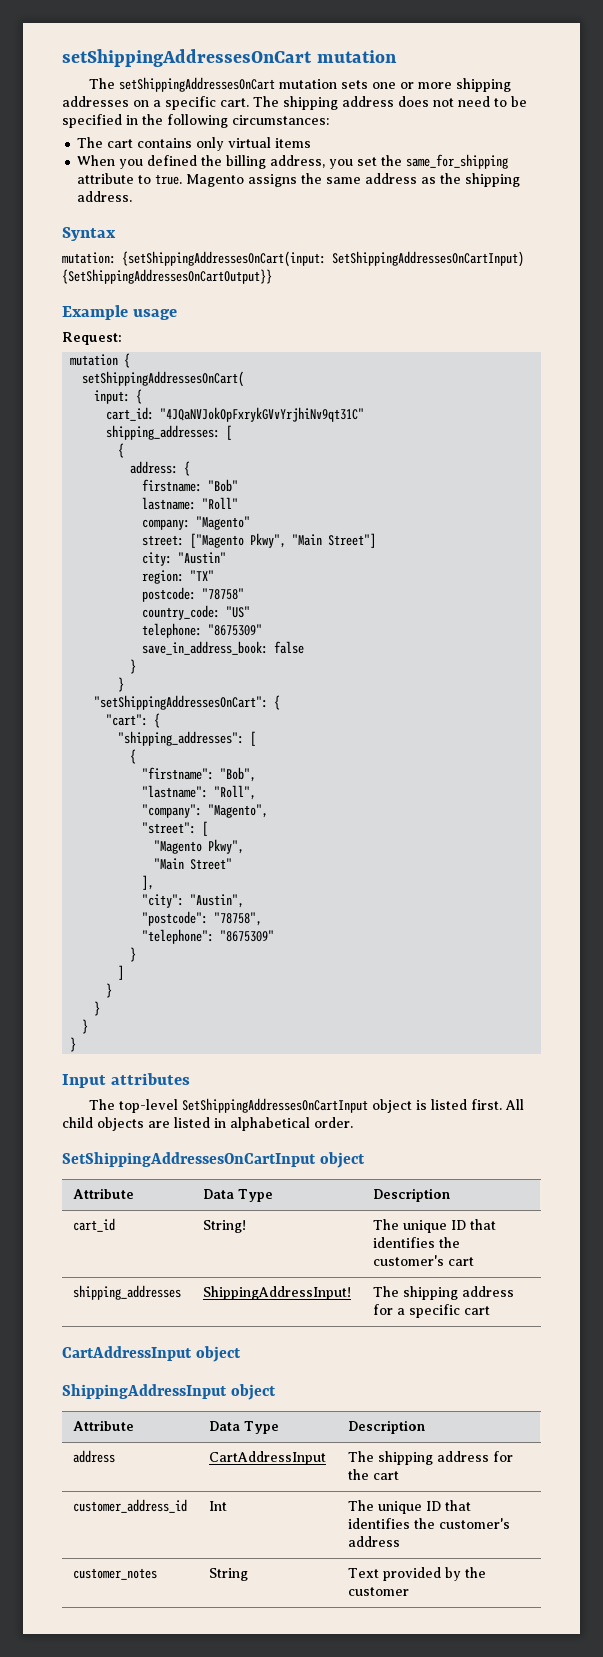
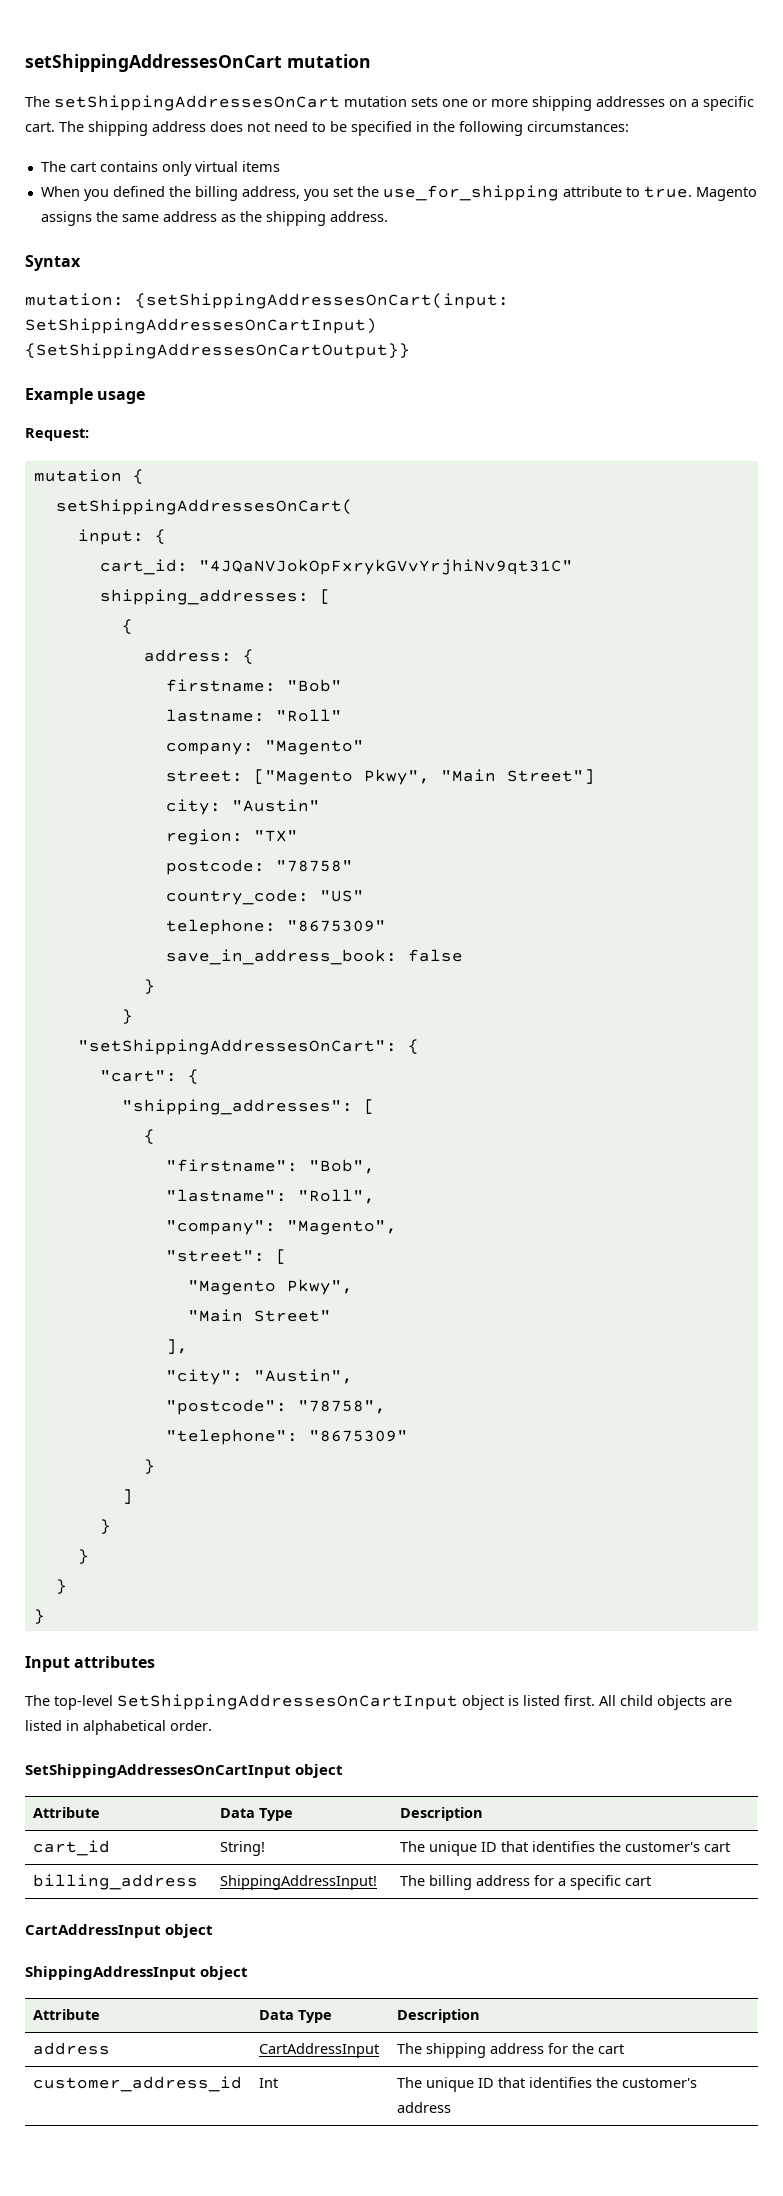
- When you defined the billing address, you set the same_for_shipping attribute to true.
+ When you defined the billing address, you set the use_for_shipping attribute to true.
- shipping_addresses | ShippingAddressInput! | The shipping address for a specific cart
+ billing_address | ShippingAddressInput! | The billing address for a specific cart
- customer_notes | String | Text provided by the customer

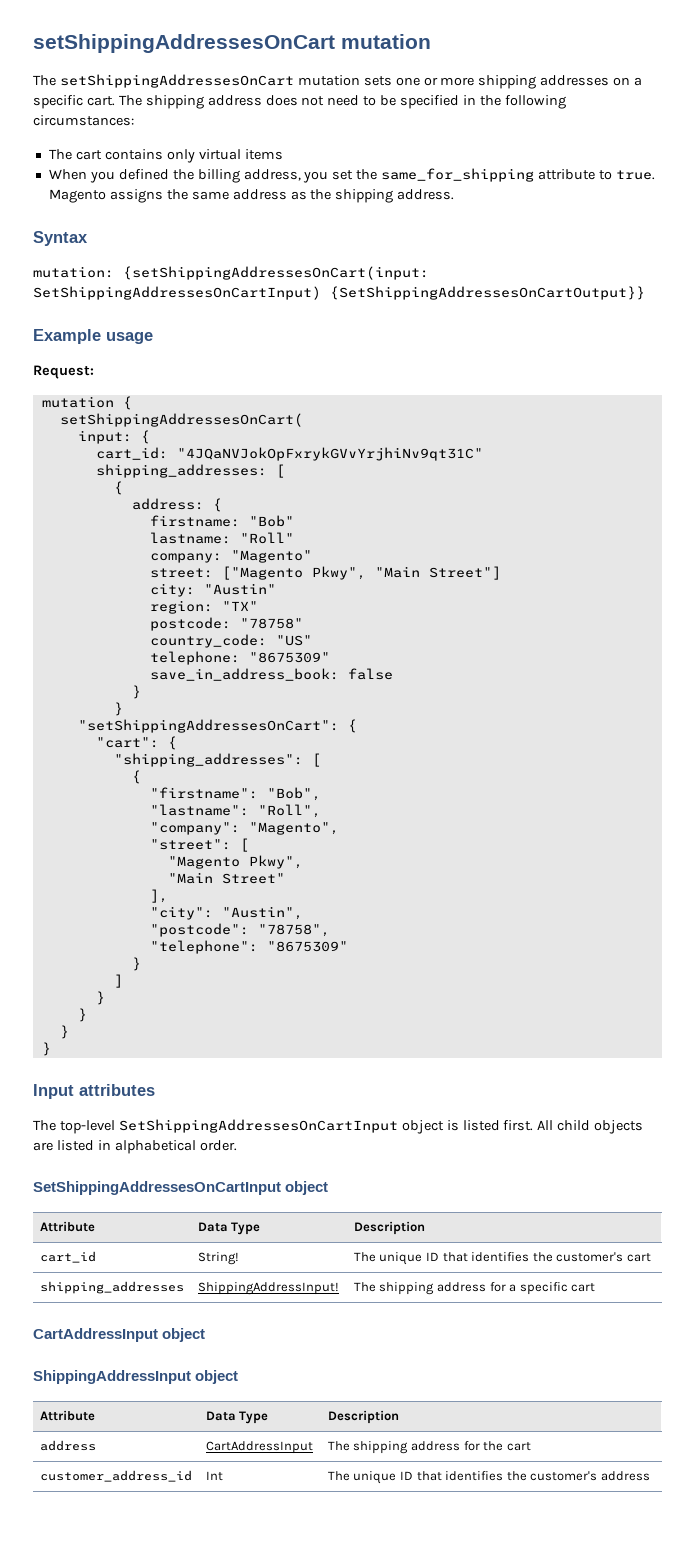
- When you defined the billing address, you set the use_for_shipping attribute to true.
+ When you defined the billing address, you set the same_for_shipping attribute to true.
- billing_address | ShippingAddressInput! | The billing address for a specific cart
+ shipping_addresses | ShippingAddressInput! | The shipping address for a specific cart

